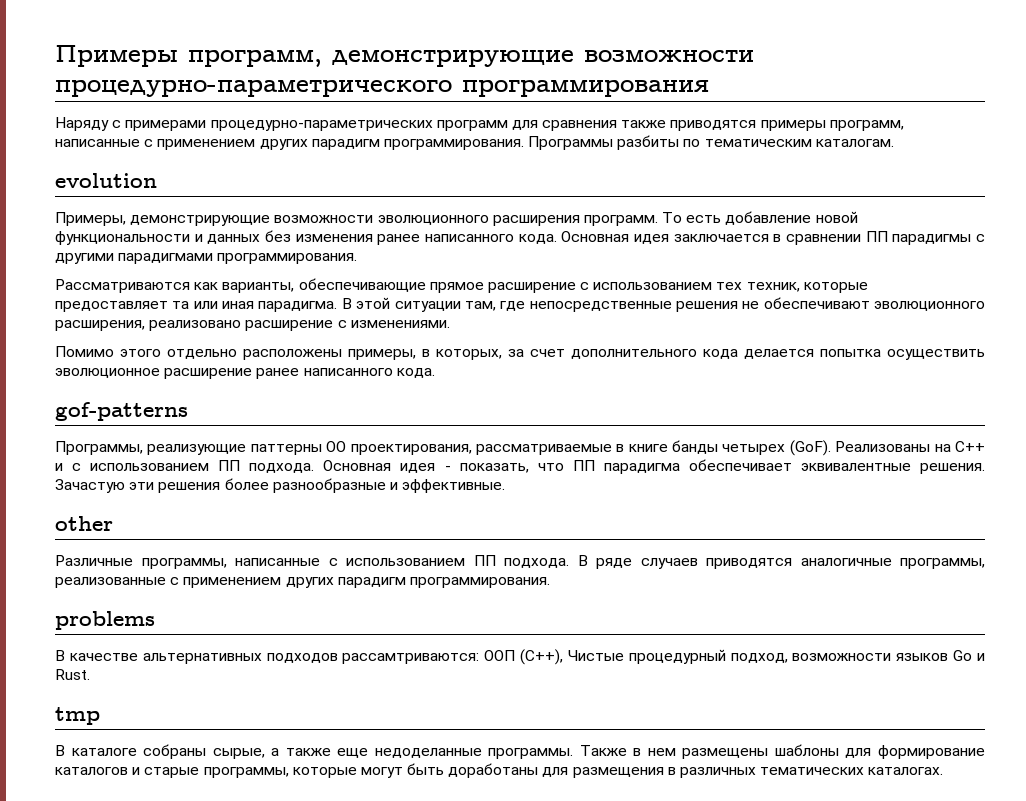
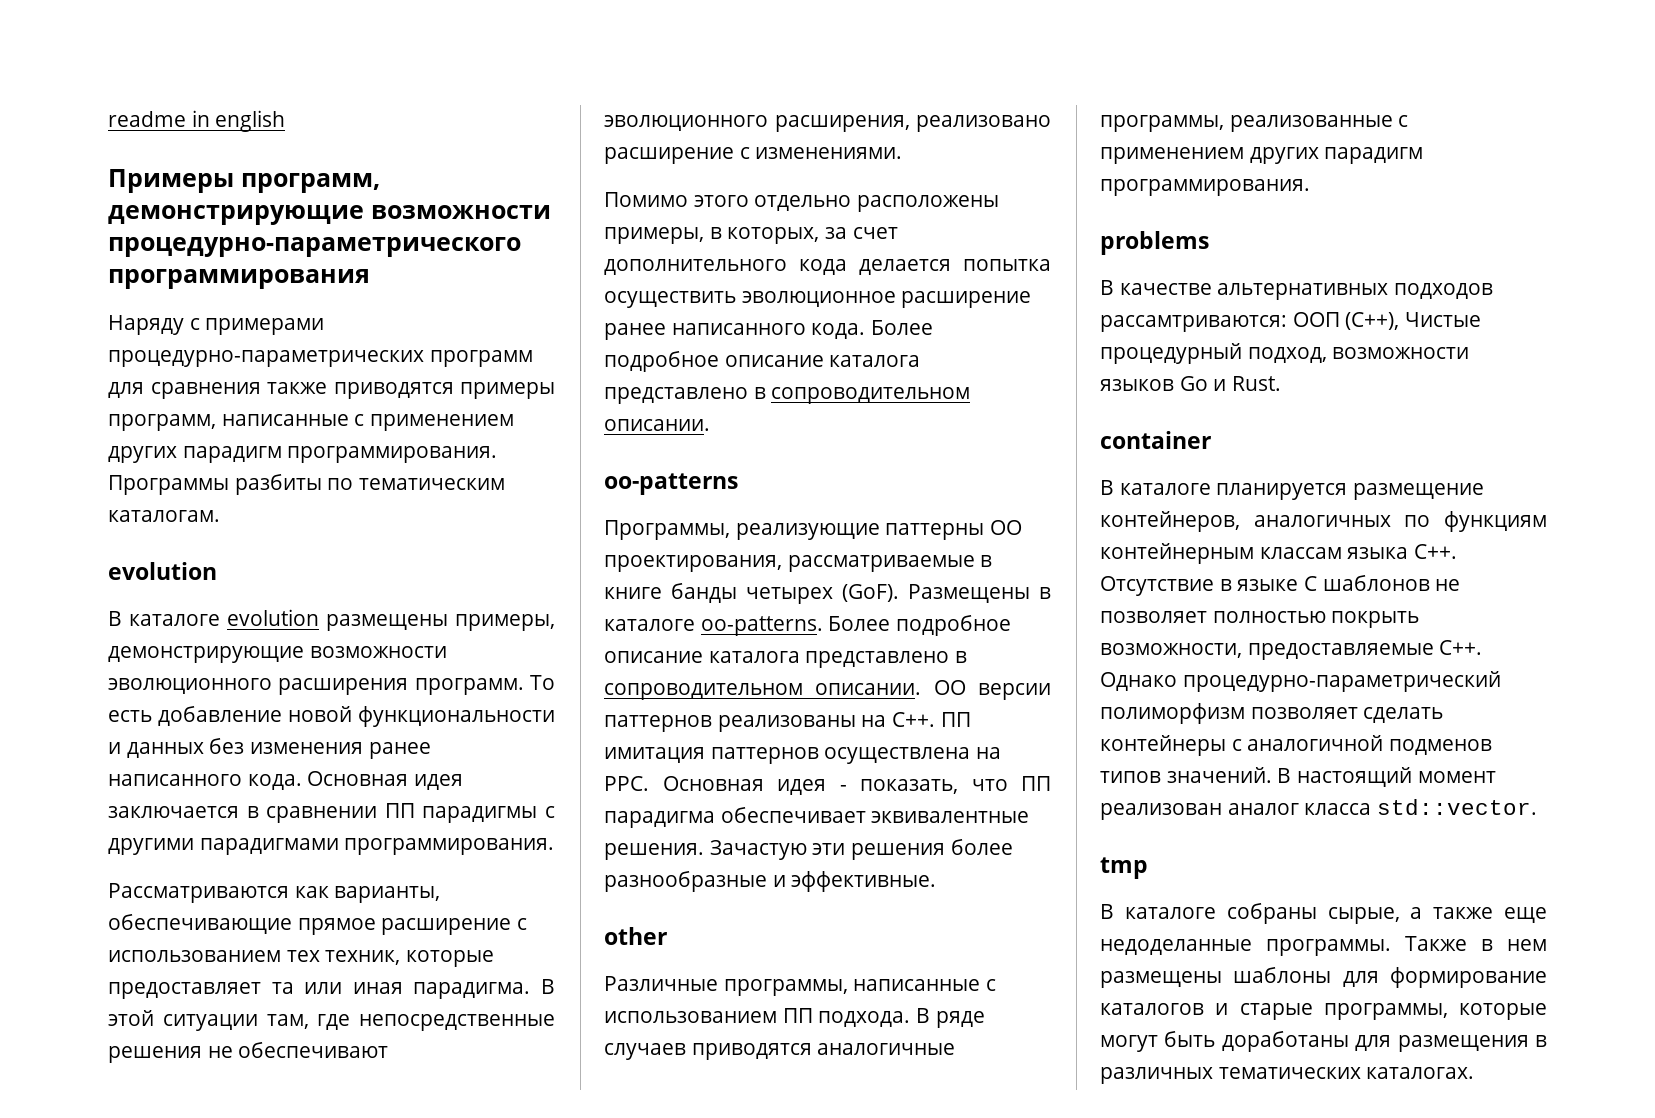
+ readme in english
- Примеры, демонстрирующие возможности эволюционного расширения программ.
+ В каталоге evolution размещены примеры, демонстрирующие возможности эволюционного расширения программ.
- Помимо этого отдельно расположены примеры, в которых, за счет дополнительного кода делается попытка осуществить эволюционное расширение ранее написанного кода.
- gof-patterns
+ Помимо этого отдельно расположены примеры, в которых, за счет дополнительного кода делается попытка осуществить эволюционное расширение ранее написанного кода. Более подробное описание каталога представлено в сопроводительном описании.
+ oo-patterns
- Реализованы на C++ и с использованием ПП подхода. Основная идея - показать, что ПП парадигма обеспечивает эквивалентные решения.
+ Размещены в каталоге oo-patterns. Более подробное описание каталога представлено в сопроводительном описании. ОО версии паттернов реализованы на C++. ПП имитация паттернов осуществлена на PPC. Основная идея - показать, что ПП парадигма обеспечивает эквивалентные решения.
+ container
+ В каталоге планируется размещение контейнеров, аналогичных по функциям контейнерным классам языка C++. Отсутствие в языке C шаблонов не позволяет полностью покрыть возможности, предоставляемые C++. Однако процедурно-параметрический полиморфизм позволяет сделать контейнеры с аналогичной подменов типов значений. В настоящий момент реализован аналог класса std::vector.

